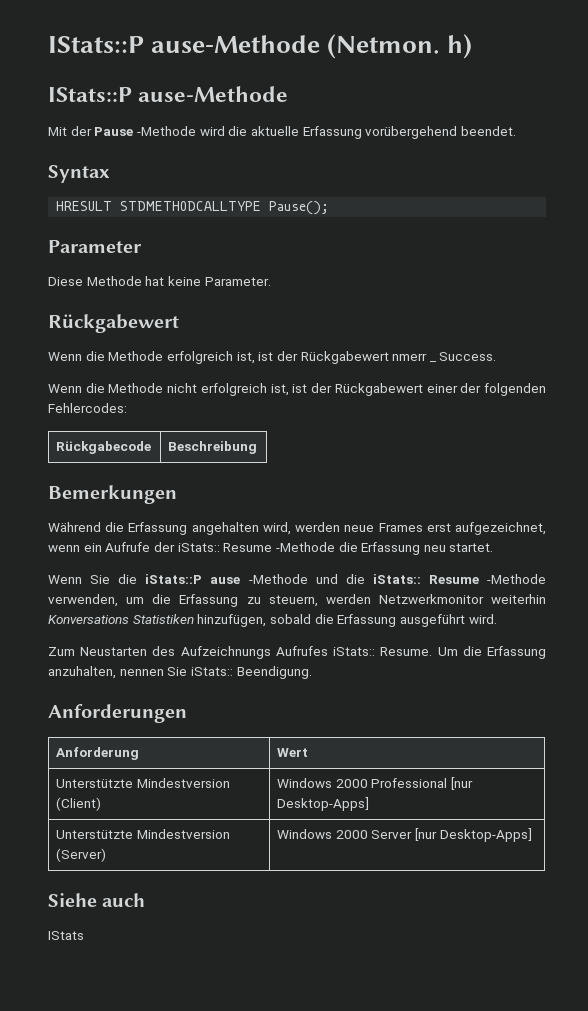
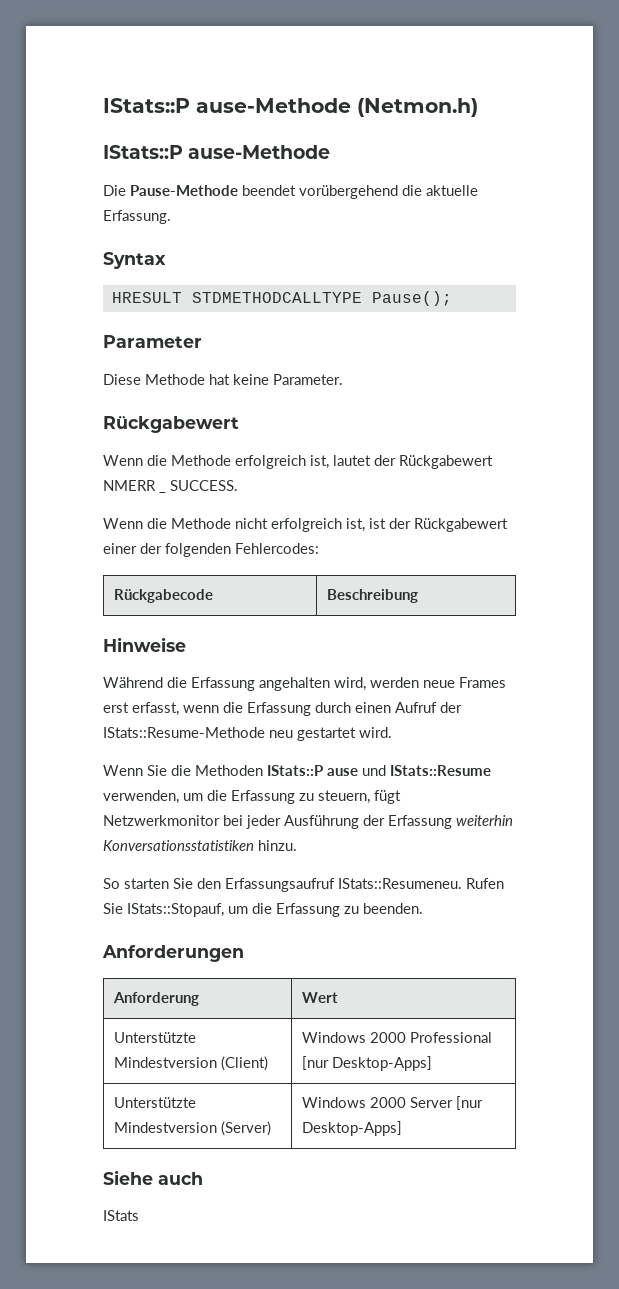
- IStats::P ause-Methode (Netmon. h)
+ IStats::P ause-Methode (Netmon.h)
- Mit der Pause -Methode wird die aktuelle Erfassung vorübergehend beendet.
+ Die Pause-Methode beendet vorübergehend die aktuelle Erfassung.
- Wenn die Methode erfolgreich ist, ist der Rückgabewert nmerr _ Success.
+ Wenn die Methode erfolgreich ist, lautet der Rückgabewert NMERR _ SUCCESS.
- Bemerkungen
+ Hinweise
- Während die Erfassung angehalten wird, werden neue Frames erst aufgezeichnet, wenn ein Aufrufe der iStats:: Resume -Methode die Erfassung neu startet.
- Wenn Sie die iStats::P ause -Methode und die iStats:: Resume -Methode verwenden, um die Erfassung zu steuern, werden Netzwerkmonitor weiterhin Konversations Statistiken hinzufügen, sobald die Erfassung ausgeführt wird.
- Zum Neustarten des Aufzeichnungs Aufrufes iStats:: Resume. Um die Erfassung anzuhalten, nennen Sie iStats:: Beendigung.
+ Während die Erfassung angehalten wird, werden neue Frames erst erfasst, wenn die Erfassung durch einen Aufruf der IStats::Resume-Methode neu gestartet wird.
+ Wenn Sie die Methoden IStats::P ause und IStats::Resume verwenden, um die Erfassung zu steuern, fügt Netzwerkmonitor bei jeder Ausführung der Erfassung weiterhin Konversationsstatistiken hinzu.
+ So starten Sie den Erfassungsaufruf IStats::Resumeneu. Rufen Sie IStats::Stopauf, um die Erfassung zu beenden.

